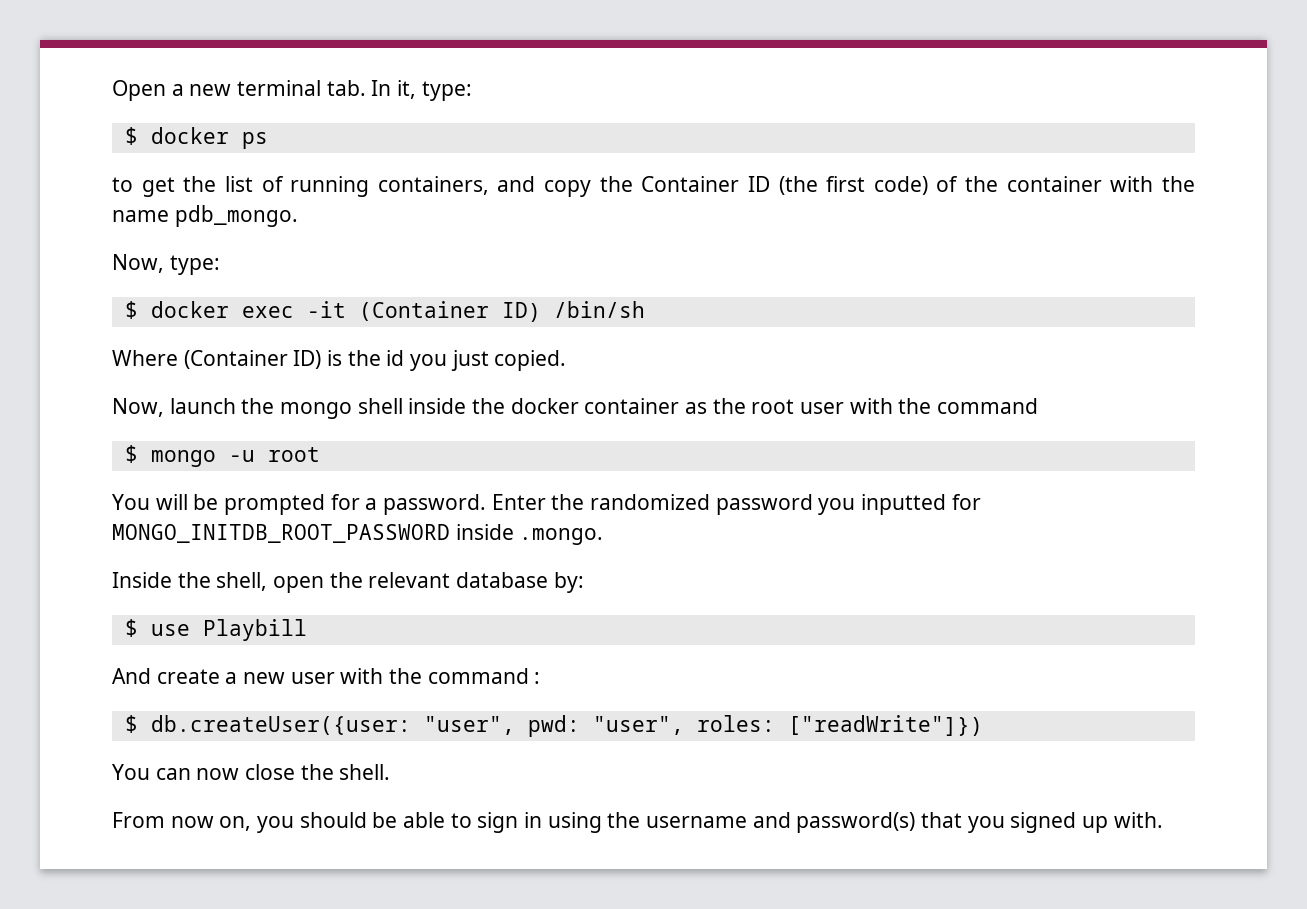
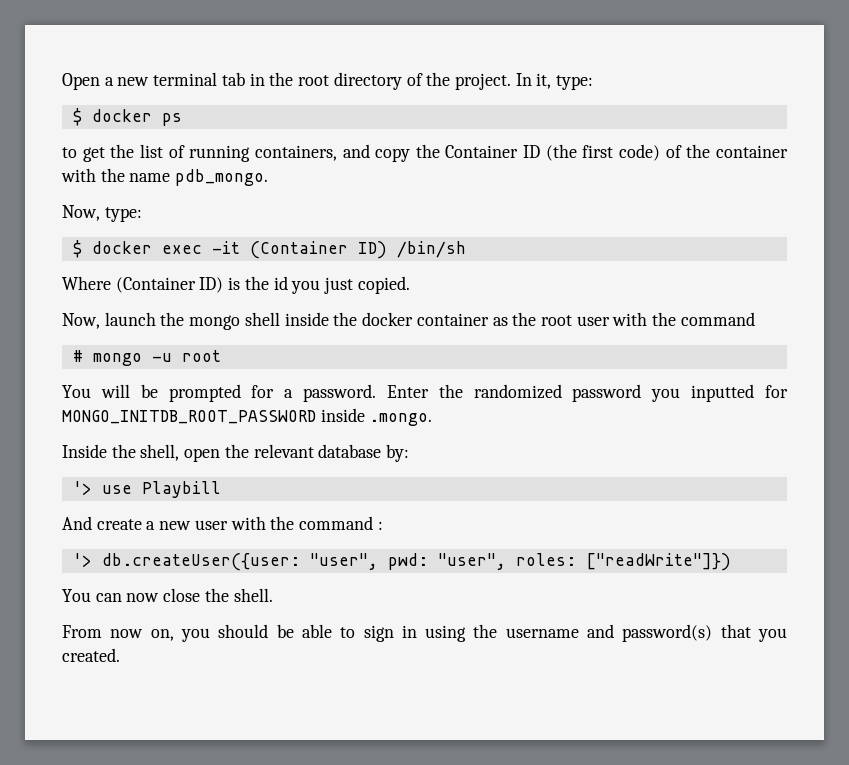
- Open a new terminal tab. In it, type:
+ Open a new terminal tab in the root directory of the project. In it, type:
- $ mongo -u root
+ # mongo -u root
- $ use Playbill
+ '> use Playbill
- $ db.createUser({user: "user", pwd: "user", roles: ["readWrite"]})
+ '> db.createUser({user: "user", pwd: "user", roles: ["readWrite"]})
- From now on, you should be able to sign in using the username and password(s) that you signed up with.
+ From now on, you should be able to sign in using the username and password(s) that you created.

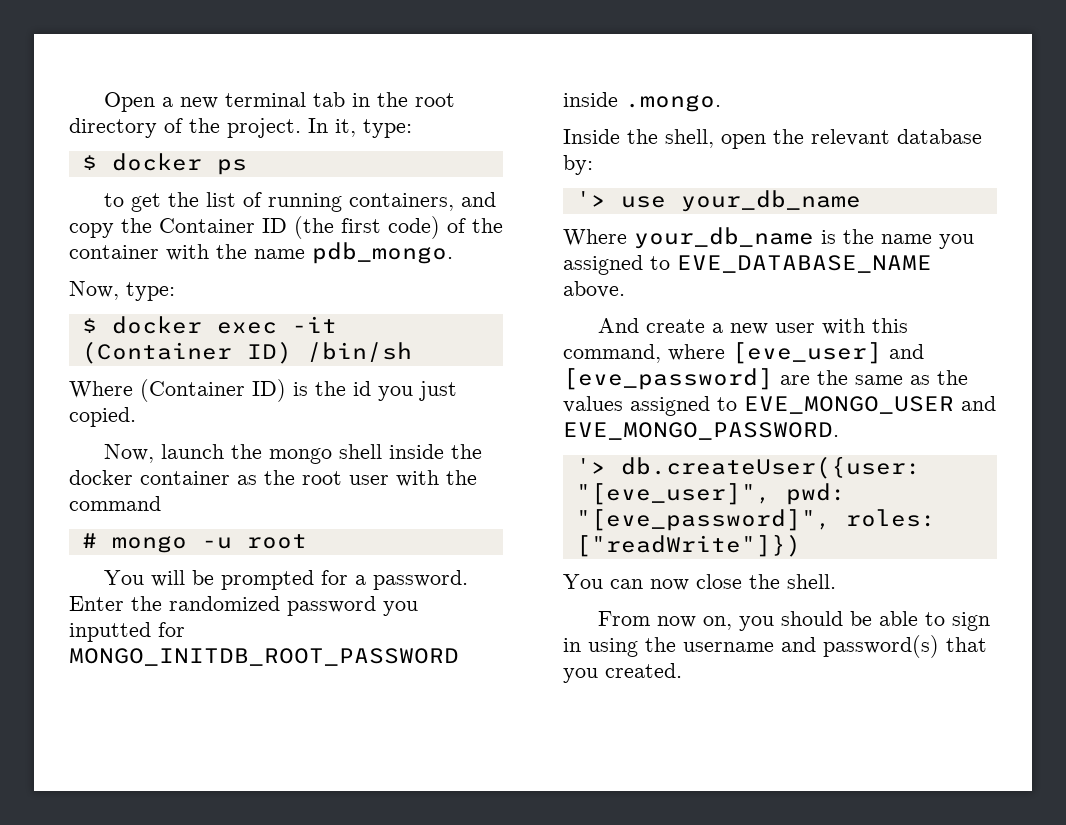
- '> use Playbill
+ '> use your_db_name
+ Where your_db_name is the name you assigned to EVE_DATABASE_NAME above.
- And create a new user with the command :
+ And create a new user with this command, where [eve_user] and [eve_password] are the same as the values assigned to EVE_MONGO_USER and EVE_MONGO_PASSWORD.
- '> db.createUser({user: "user", pwd: "user", roles: ["readWrite"]})
+ '> db.createUser({user: "[eve_user]", pwd: "[eve_password]", roles: ["readWrite"]})

